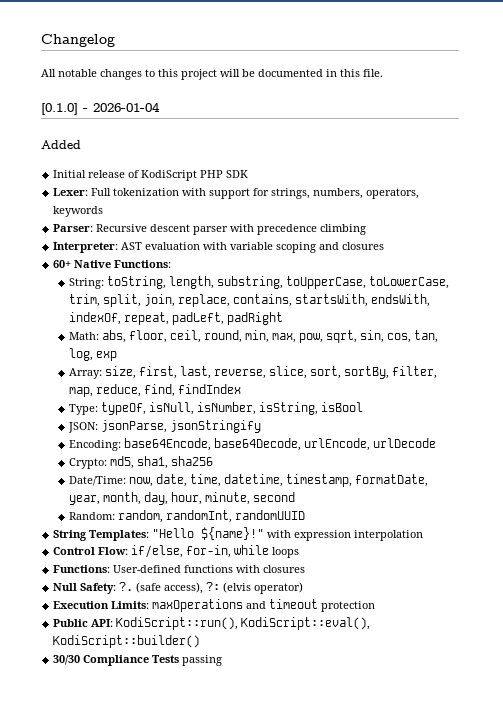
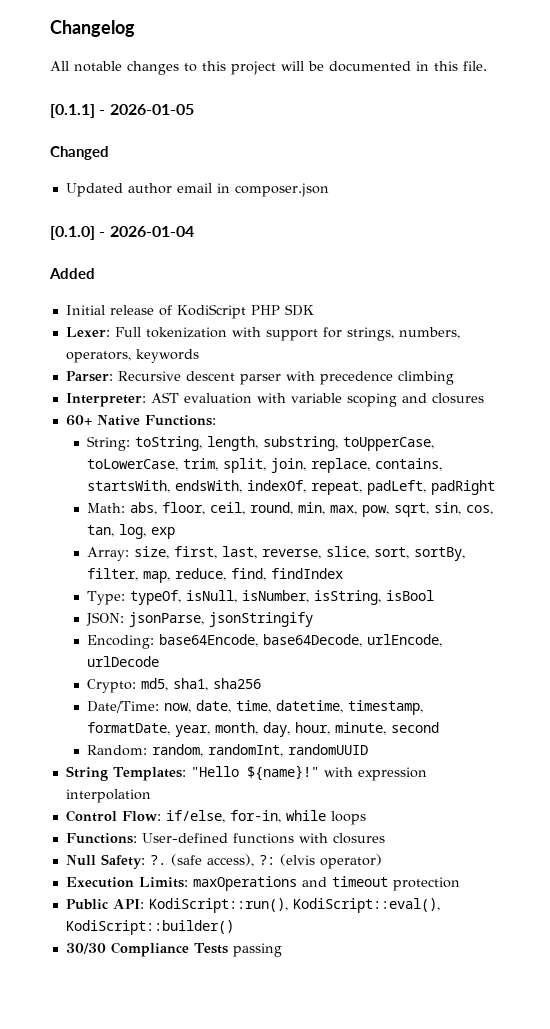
+ [0.1.1] - 2026-01-05
+ Changed
+ Updated author email in composer.json

